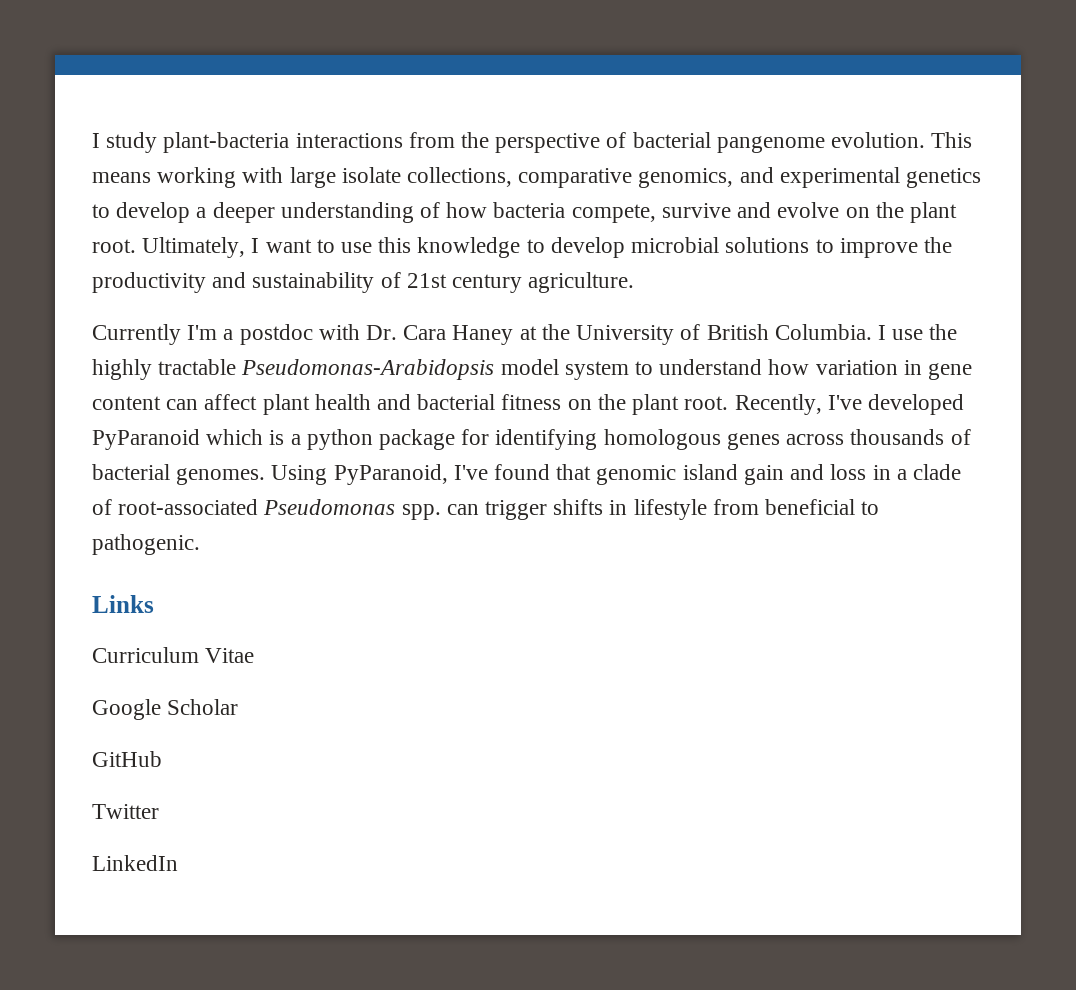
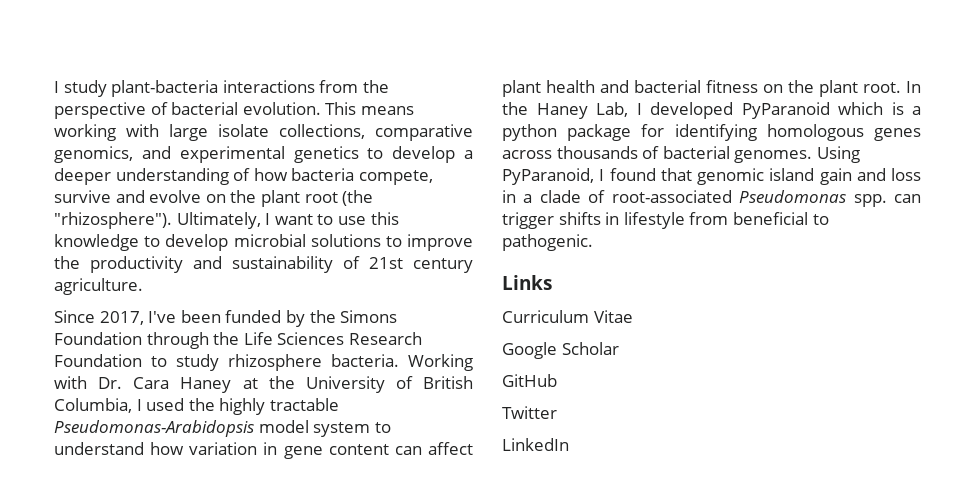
- I study plant-bacteria interactions from the perspective of bacterial pangenome evolution.
+ I study plant-bacteria interactions from the perspective of bacterial evolution.
- This means working with large isolate collections, comparative genomics, and experimental genetics to develop a deeper understanding of how bacteria compete, survive and evolve on the plant root.
+ This means working with large isolate collections, comparative genomics, and experimental genetics to develop a deeper understanding of how bacteria compete, survive and evolve on the plant root (the "rhizosphere").
- Currently I'm a postdoc with Dr. Cara Haney at the University of British Columbia. I use the highly tractable Pseudomonas-Arabidopsis model system to understand how variation in gene content can affect plant health and bacterial fitness on the plant root.
+ Since 2017, I've been funded by the Simons Foundation through the Life Sciences Research Foundation to study rhizosphere bacteria. Working with Dr. Cara Haney at the University of British Columbia, I used the highly tractable Pseudomonas-Arabidopsis model system to understand how variation in gene content can affect plant health and bacterial fitness on the plant root.
- Recently, I've developed PyParanoid which is a python package for identifying homologous genes across thousands of bacterial genomes.
+ In the Haney Lab, I developed PyParanoid which is a python package for identifying homologous genes across thousands of bacterial genomes.
- Using PyParanoid, I've found that genomic island gain and loss in a clade of root-associated Pseudomonas spp. can trigger shifts in lifestyle from beneficial to pathogenic.
+ Using PyParanoid, I found that genomic island gain and loss in a clade of root-associated Pseudomonas spp. can trigger shifts in lifestyle from beneficial to pathogenic.

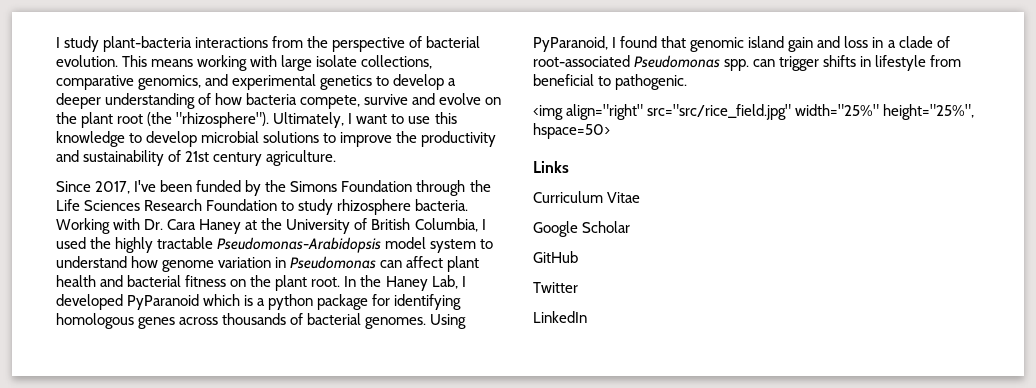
- Working with Dr. Cara Haney at the University of British Columbia, I used the highly tractable Pseudomonas-Arabidopsis model system to understand how variation in gene content can affect plant health and bacterial fitness on the plant root.
+ Working with Dr. Cara Haney at the University of British Columbia, I used the highly tractable Pseudomonas-Arabidopsis model system to understand how genome variation in Pseudomonas can affect plant health and bacterial fitness on the plant root.
+ <img align="right" src="src/rice_field.jpg" width="25%" height="25%", hspace=50>

